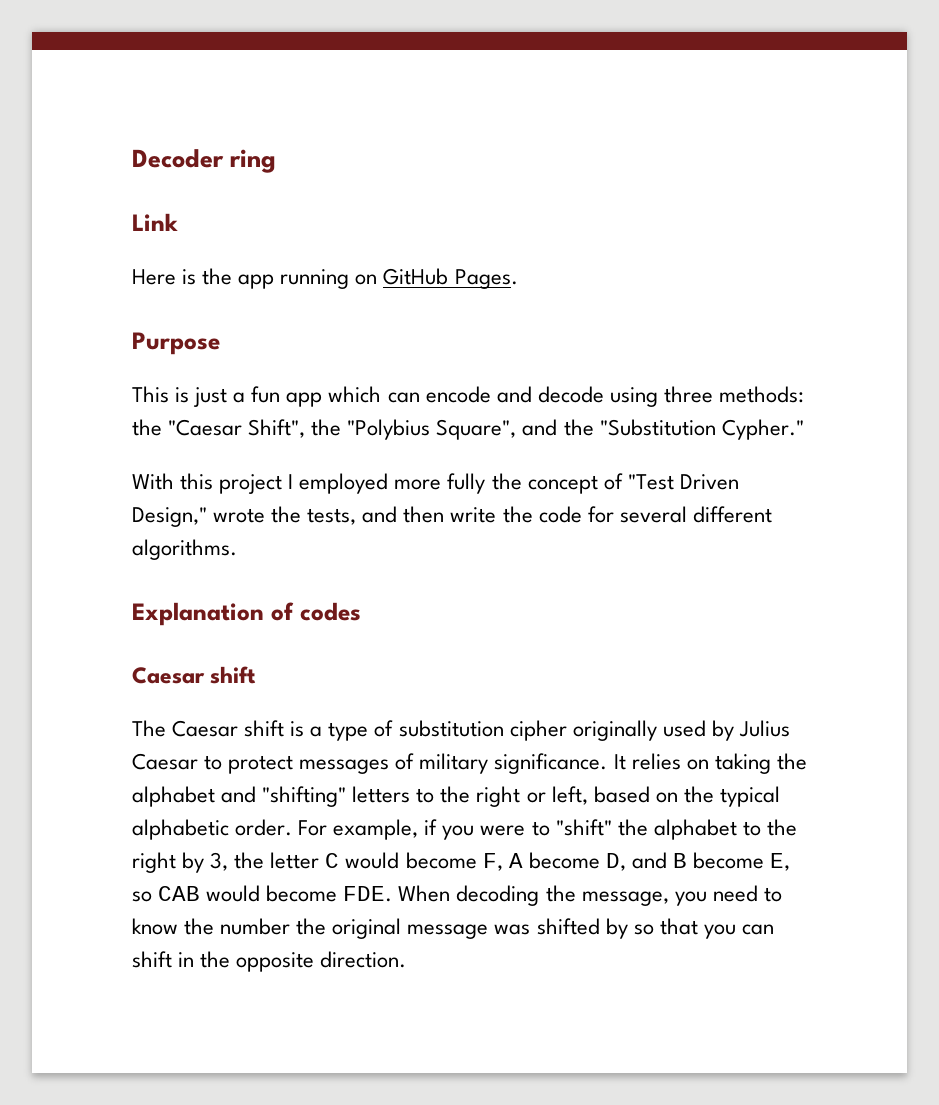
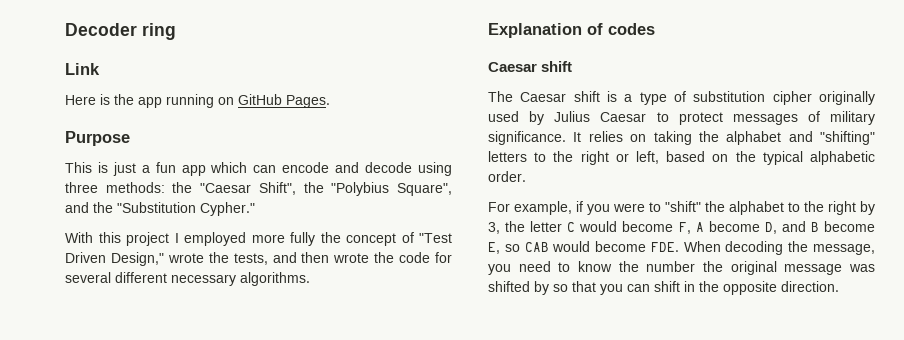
- With this project I employed more fully the concept of "Test Driven Design," wrote the tests, and then write the code for several different algorithms.
+ With this project I employed more fully the concept of "Test Driven Design," wrote the tests, and then wrote the code for several different necessary algorithms.
- It relies on taking the alphabet and "shifting" letters to the right or left, based on the typical alphabetic order. For example, if you were to "shift" the alphabet to the right by 3, the letter C would become F, A become D, and B become E, so CAB would become FDE. When decoding the message, you need to know the number the original message was shifted by so that you can shift in the opposite direction.
+ It relies on taking the alphabet and "shifting" letters to the right or left, based on the typical alphabetic order.
+ For example, if you were to "shift" the alphabet to the right by 3, the letter C would become F, A become D, and B become E, so CAB would become FDE. When decoding the message, you need to know the number the original message was shifted by so that you can shift in the opposite direction.

